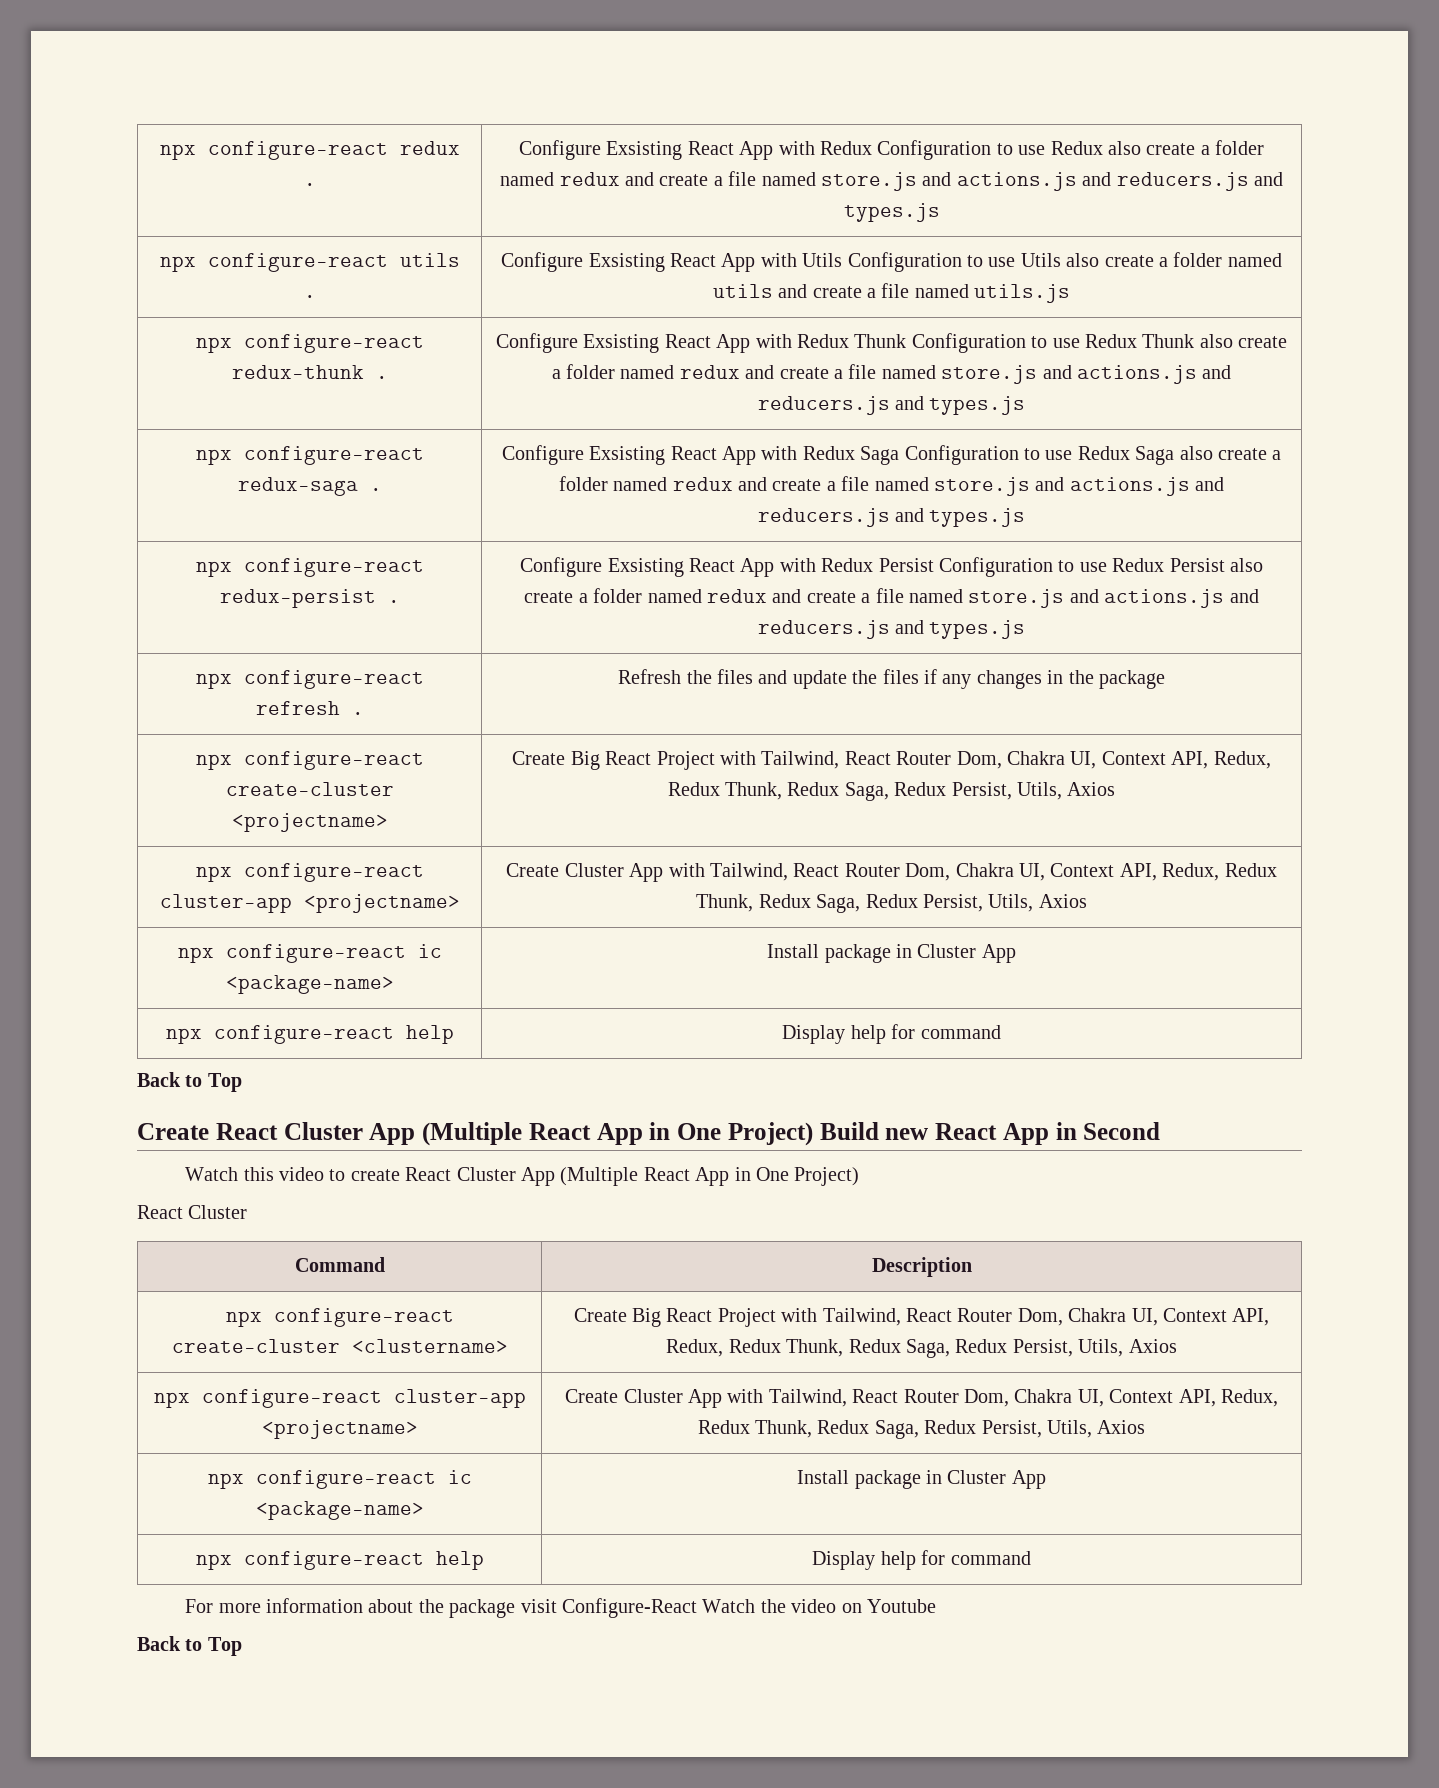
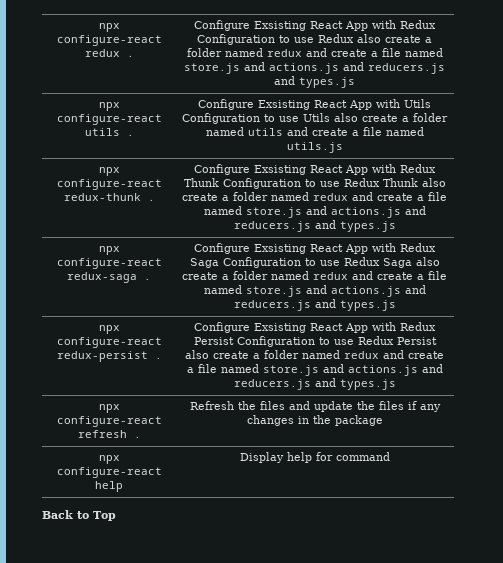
- npx configure-react create-cluster <projectname> | Create Big React Project with Tailwind, React Router Dom, Chakra UI, Context API, Redux, Redux Thunk, Redux Saga, Redux Persist, Utils, Axios
- npx configure-react cluster-app <projectname> | Create Cluster App with Tailwind, React Router Dom, Chakra UI, Context API, Redux, Redux Thunk, Redux Saga, Redux Persist, Utils, Axios
- npx configure-react ic <package-name> | Install package in Cluster App
- Create React Cluster App (Multiple React App in One Project) Build new React App in Second
- Watch this video to create React Cluster App (Multiple React App in One Project)
- React Cluster
- Command | Description
- npx configure-react create-cluster <clustername> | Create Big React Project with Tailwind, React Router Dom, Chakra UI, Context API, Redux, Redux Thunk, Redux Saga, Redux Persist, Utils, Axios
- npx configure-react cluster-app <projectname> | Create Cluster App with Tailwind, React Router Dom, Chakra UI, Context API, Redux, Redux Thunk, Redux Saga, Redux Persist, Utils, Axios
- npx configure-react ic <package-name> | Install package in Cluster App
- npx configure-react help | Display help for command
- For more information about the package visit Configure-React Watch the video on Youtube
- Back to Top

